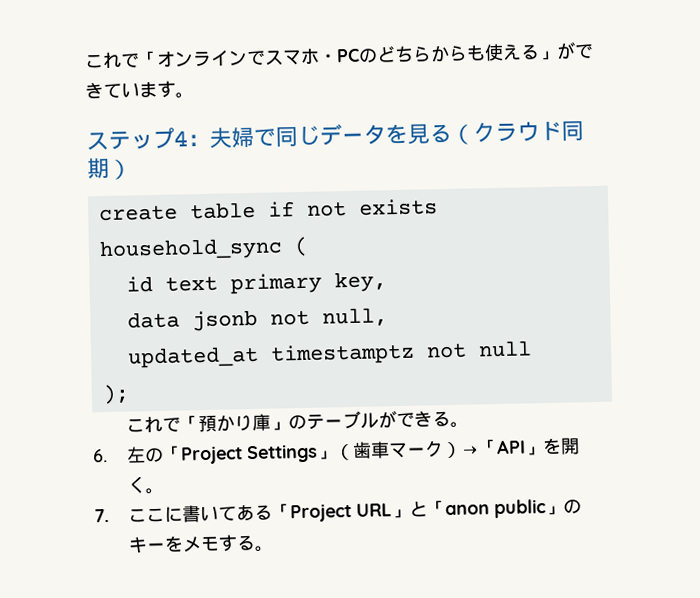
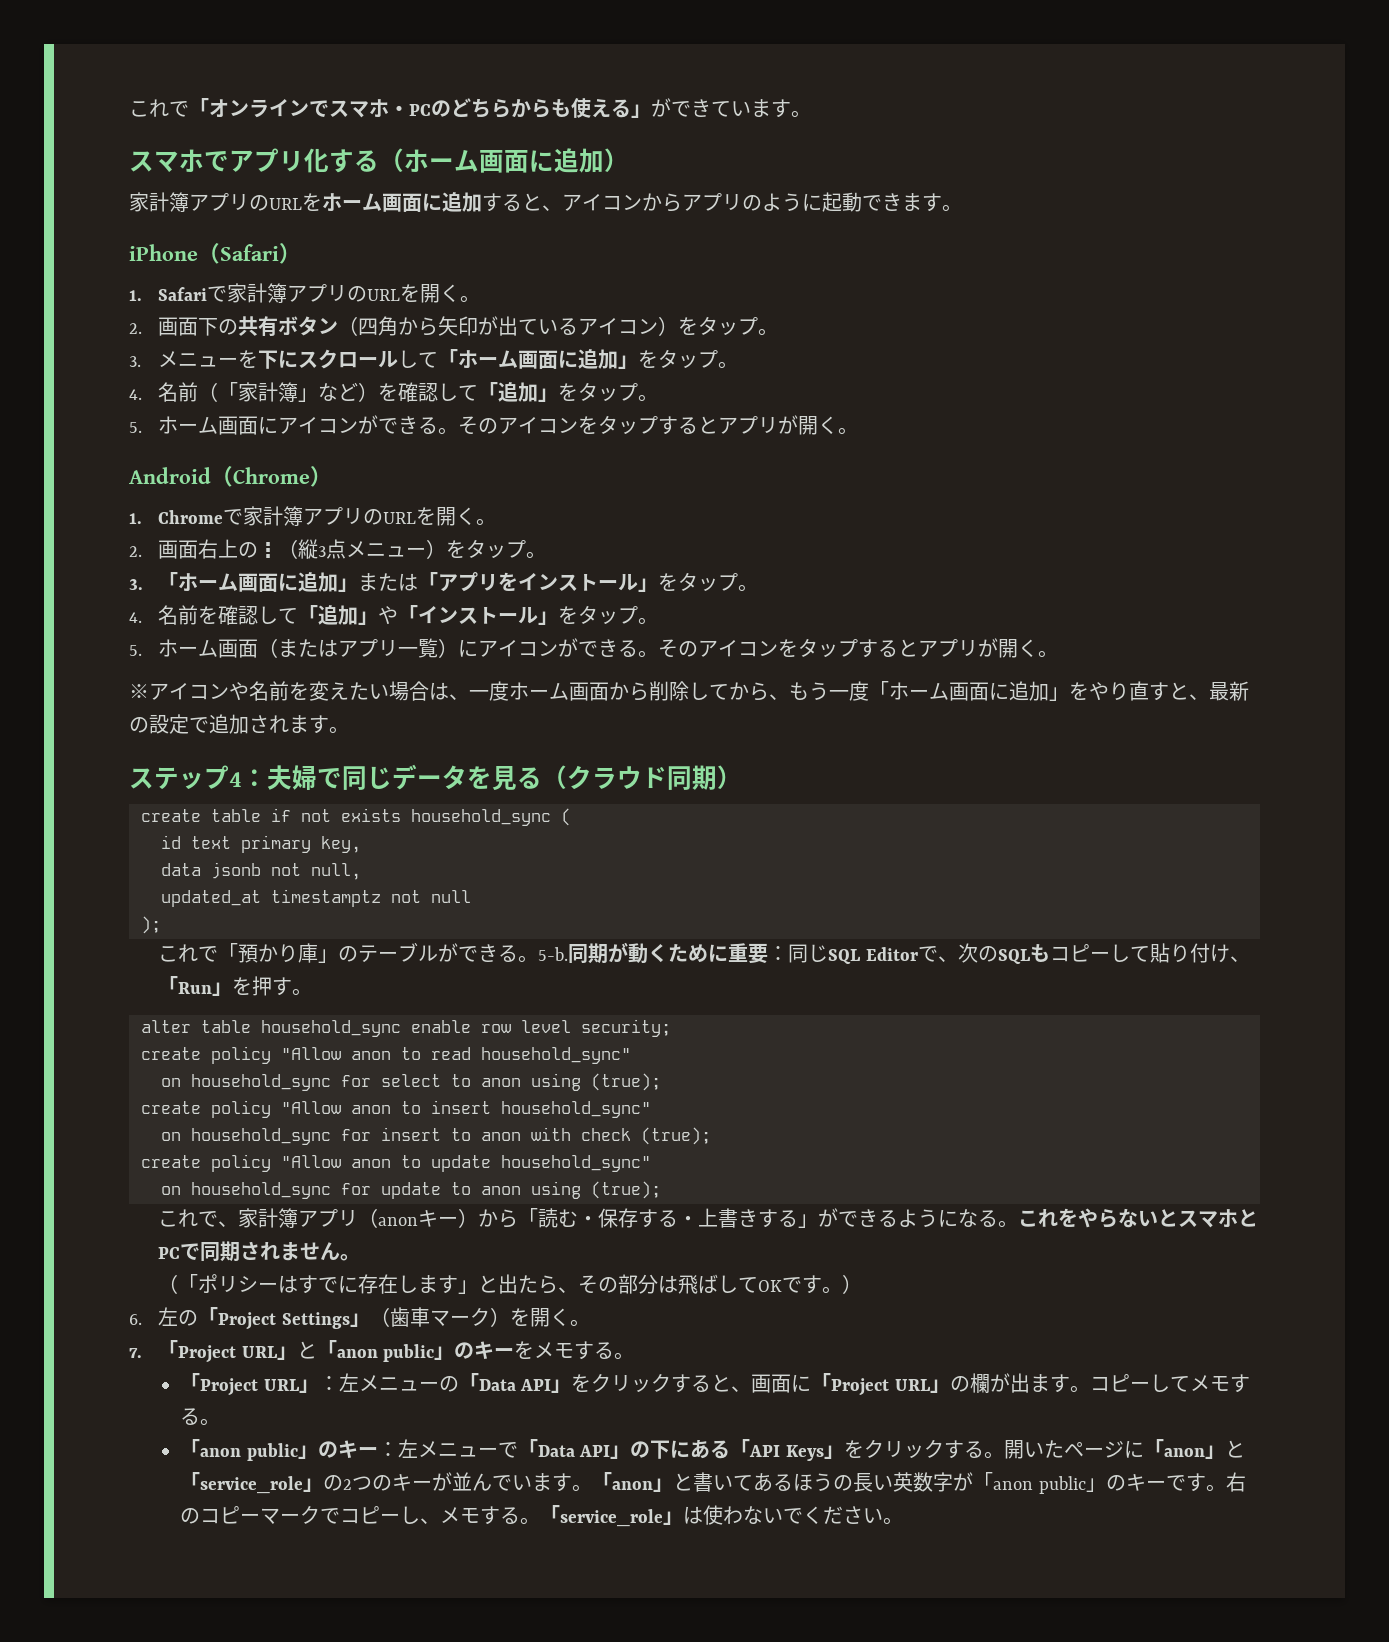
+ スマホでアプリ化する（ホーム画面に追加）
+ 家計簿アプリのURLをホーム画面に追加すると、アイコンからアプリのように起動できます。
+ iPhone（Safari）
+ 1. Safariで家計簿アプリのURLを開く。
+ 2.画面下の共有ボタン（四角から矢印が出ているアイコン）をタップ。
+ 3.メニューを下にスクロールして「ホーム画面に追加」をタップ。
+ 4.名前（「家計簿」など）を確認して「追加」をタップ。
+ 5.ホーム画面にアイコンができる。そのアイコンをタップするとアプリが開く。
+ Android（Chrome）
+ 1. Chromeで家計簿アプリのURLを開く。
+ 2.画面右上の⋮（縦3点メニュー）をタップ。
+ 3.「ホーム画面に追加」または「アプリをインストール」をタップ。
+ 4.名前を確認して「追加」や「インストール」をタップ。
+ 5.ホーム画面（またはアプリ一覧）にアイコンができる。そのアイコンをタップするとアプリが開く。
+ ※アイコンや名前を変えたい場合は、一度ホーム画面から削除してから、もう一度「ホーム画面に追加」をやり直すと、最新の設定で追加されます。
+ 5-b.同期が動くために重要：同じSQL Editorで、次のSQLもコピーして貼り付け、「Run」を押す。
+ alter table household_sync enable row level security;
+ create policy "Allow anon to read household_sync"
+ on household_sync for select to anon using (true);
+ create policy "Allow anon to insert household_sync"
+ on household_sync for insert to anon with check (true);
+ create policy "Allow anon to update household_sync"
+ on household_sync for update to anon using (true);
+ これで、家計簿アプリ（anonキー）から「読む・保存する・上書きする」ができるようになる。これをやらないとスマホとPCで同期されません。
+ （「ポリシーはすでに存在します」と出たら、その部分は飛ばしてOKです。）
- 6.左の「Project Settings」（歯車マーク）→「API」を開く。
+ 6.左の「Project Settings」（歯車マーク）を開く。
- 7.ここに書いてある「Project URL」と「anon public」のキーをメモする。
+ 7.「Project URL」と「anon public」のキーをメモする。
+ 「Project URL」：左メニューの「Data API」をクリックすると、画面に「Project URL」の欄が出ます。コピーしてメモする。
+ 「anon public」のキー：左メニューで「Data API」の下にある「API Keys」をクリックする。開いたページに「anon」と「service_role」の2つのキーが並んでいます。「anon」と書いてあるほうの長い英数字が「anon public」のキーです。右のコピーマークでコピーし、メモする。「service_role」は使わないでください。

